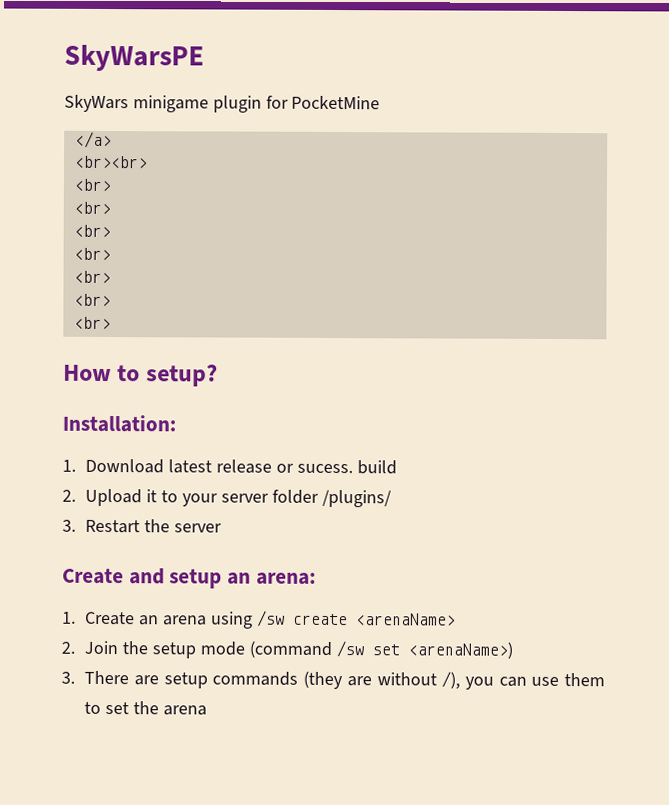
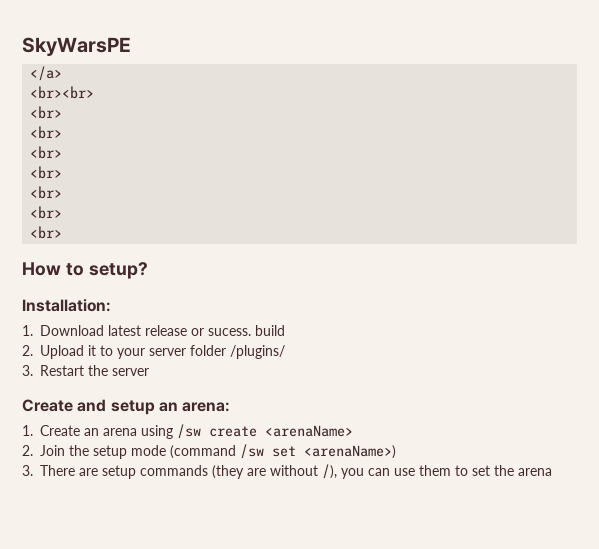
- SkyWars minigame plugin for PocketMine

